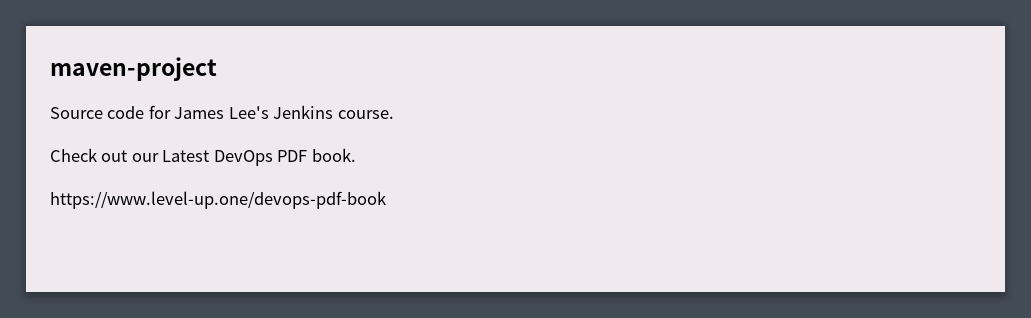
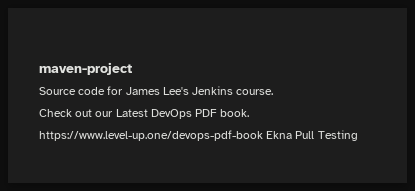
- https://www.level-up.one/devops-pdf-book
+ https://www.level-up.one/devops-pdf-book Ekna Pull Testing

